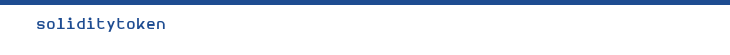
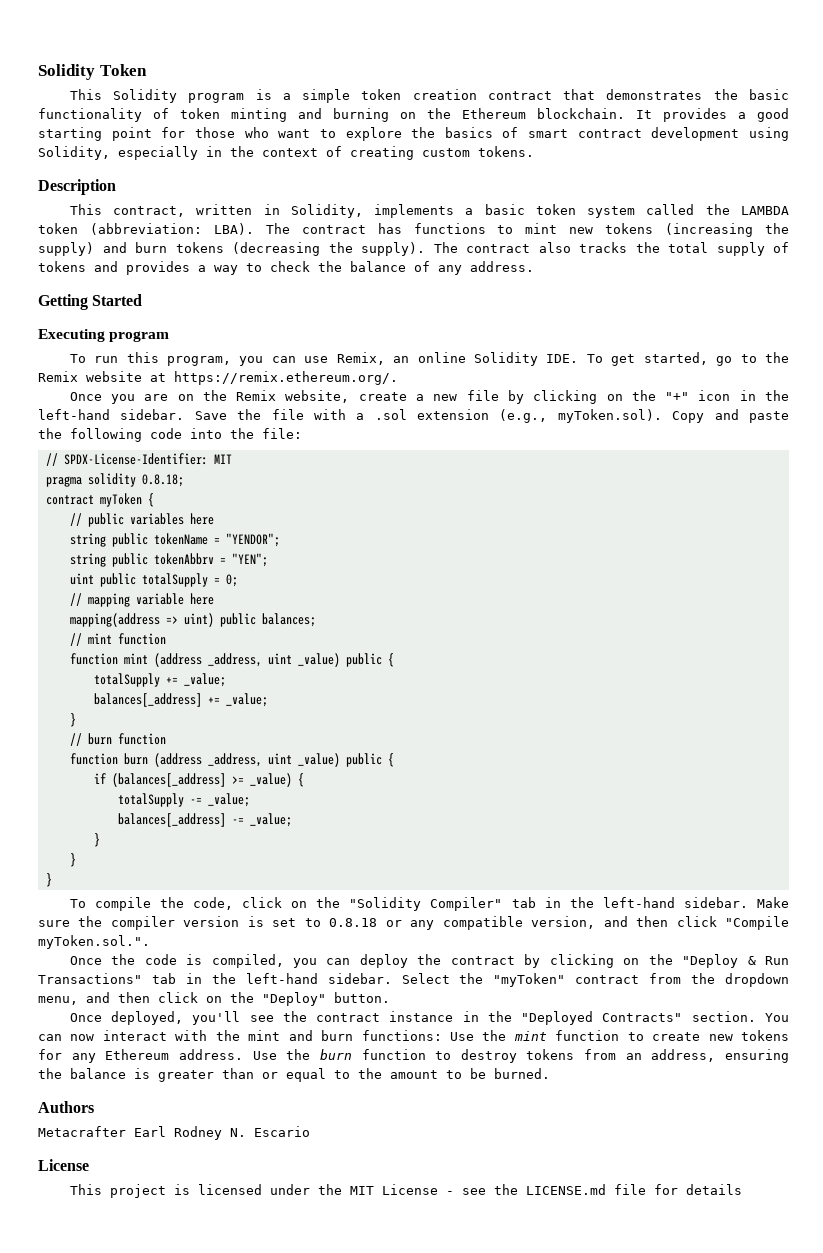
- soliditytoken
+ Solidity Token
+ This Solidity program is a simple token creation contract that demonstrates the basic functionality of token minting and burning on the Ethereum blockchain. It provides a good starting point for those who want to explore the basics of smart contract development using Solidity, especially in the context of creating custom tokens.
+ Description
+ This contract, written in Solidity, implements a basic token system called the LAMBDA token (abbreviation: LBA). The contract has functions to mint new tokens (increasing the supply) and burn tokens (decreasing the supply). The contract also tracks the total supply of tokens and provides a way to check the balance of any address.
+ Getting Started
+ Executing program
+ To run this program, you can use Remix, an online Solidity IDE. To get started, go to the Remix website at https://remix.ethereum.org/.
+ Once you are on the Remix website, create a new file by clicking on the "+" icon in the left-hand sidebar. Save the file with a .sol extension (e.g., myToken.sol). Copy and paste the following code into the file:
+ // SPDX-License-Identifier: MIT
+ pragma solidity 0.8.18;
+ contract myToken {
+ // public variables here
+ string public tokenName = "YENDOR";
+ string public tokenAbbrv = "YEN";
+ uint public totalSupply = 0;
+ // mapping variable here
+ mapping(address => uint) public balances;
+ // mint function
+ function mint (address _address, uint _value) public {
+ totalSupply += _value;
+ balances[_address] += _value;
+ }
+ // burn function
+ function burn (address _address, uint _value) public {
+ if (balances[_address] >= _value) {
+ totalSupply -= _value;
+ balances[_address] -= _value;
+ }
+ }
+ }
+ To compile the code, click on the "Solidity Compiler" tab in the left-hand sidebar. Make sure the compiler version is set to 0.8.18 or any compatible version, and then click "Compile myToken.sol.".
+ Once the code is compiled, you can deploy the contract by clicking on the "Deploy & Run Transactions" tab in the left-hand sidebar. Select the "myToken" contract from the dropdown menu, and then click on the "Deploy" button.
+ Once deployed, you'll see the contract instance in the "Deployed Contracts" section. You can now interact with the mint and burn functions: Use the mint function to create new tokens for any Ethereum address. Use the burn function to destroy tokens from an address, ensuring the balance is greater than or equal to the amount to be burned.
+ Authors
+ Metacrafter Earl Rodney N. Escario
+ License
+ This project is licensed under the MIT License - see the LICENSE.md file for details

